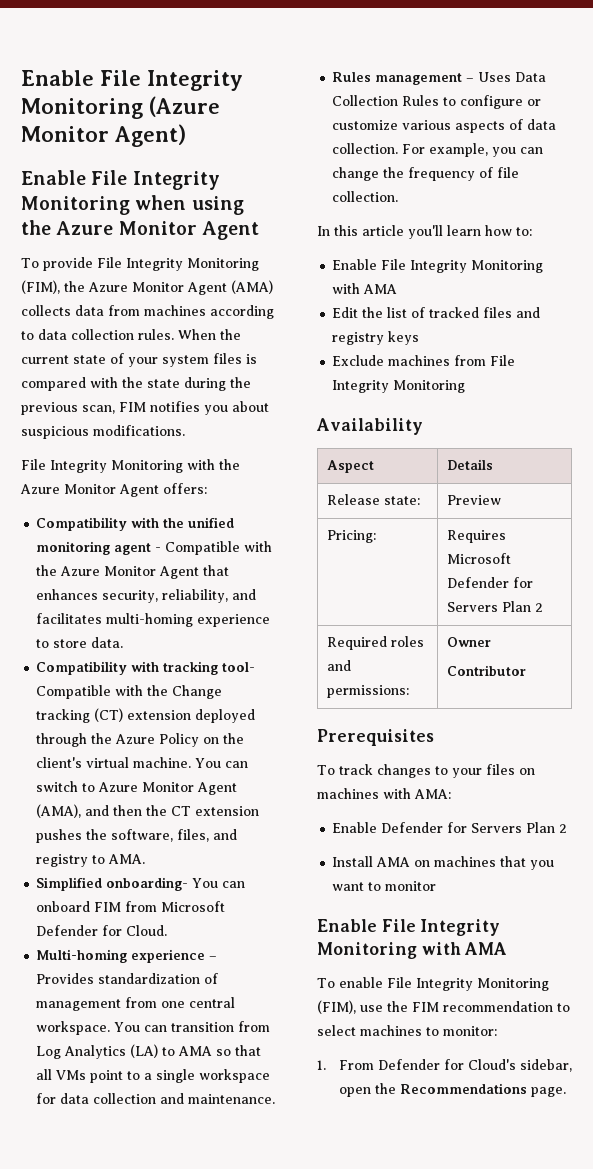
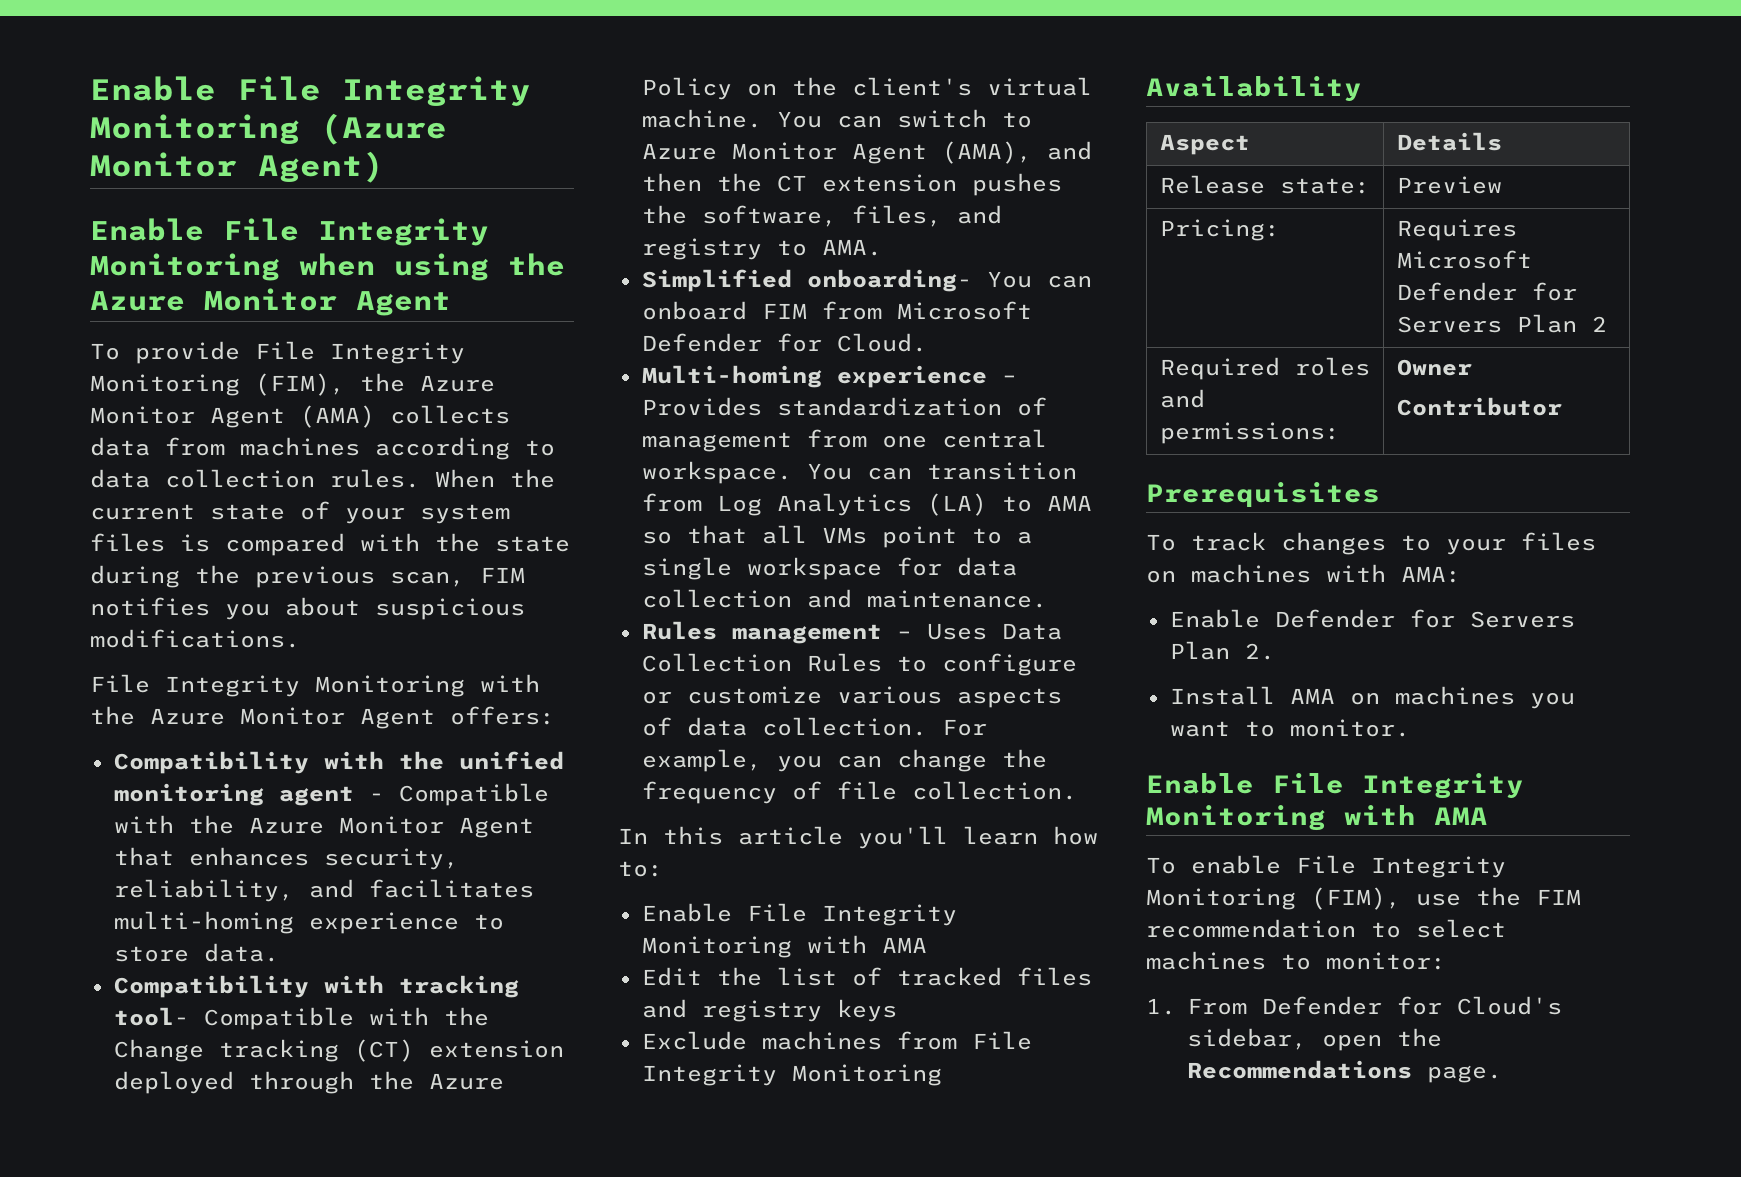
- Enable Defender for Servers Plan 2
+ Enable Defender for Servers Plan 2.
- Install AMA on machines that you want to monitor
+ Install AMA on machines you want to monitor.

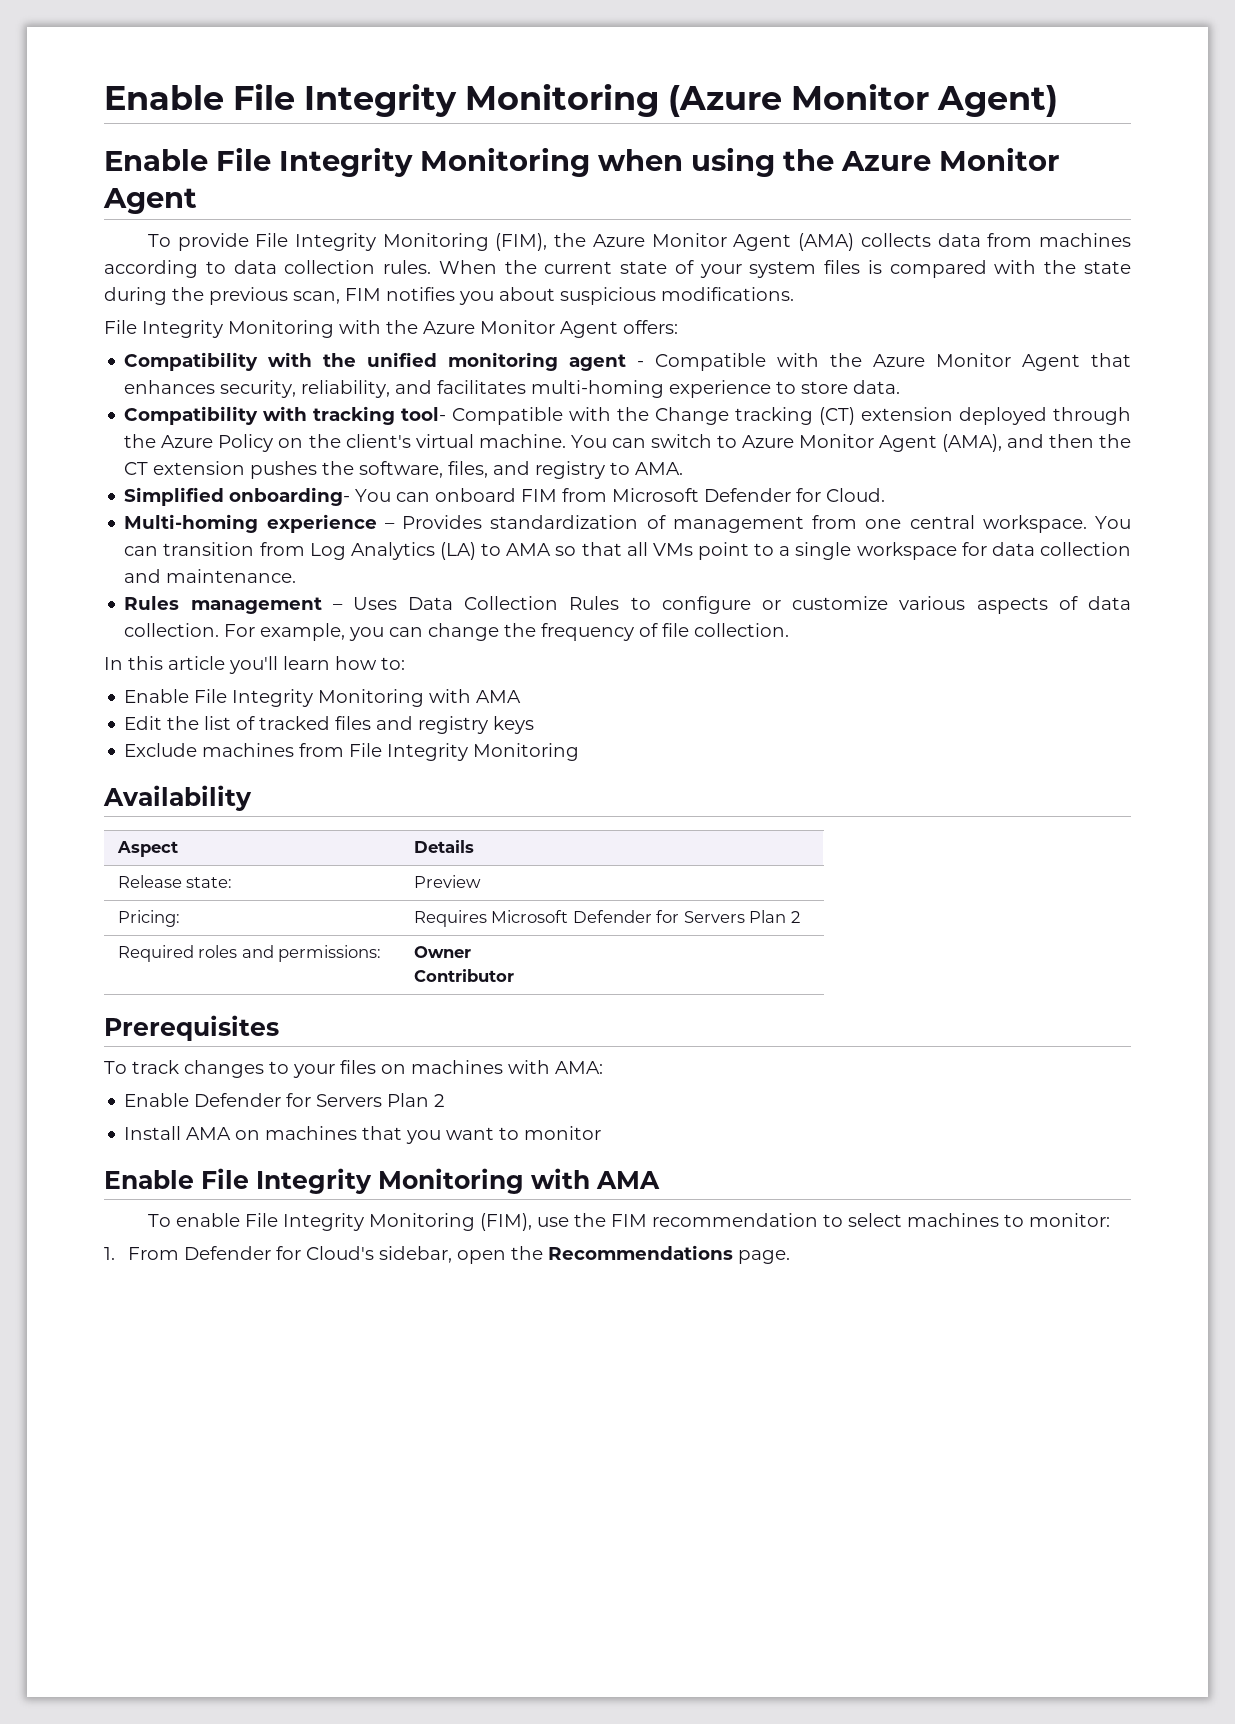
- Enable Defender for Servers Plan 2.
+ Enable Defender for Servers Plan 2
- Install AMA on machines you want to monitor.
+ Install AMA on machines that you want to monitor

